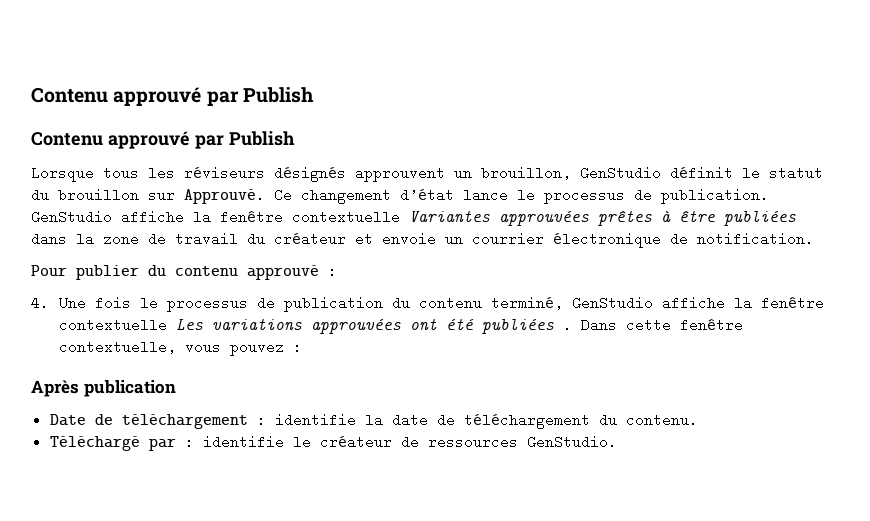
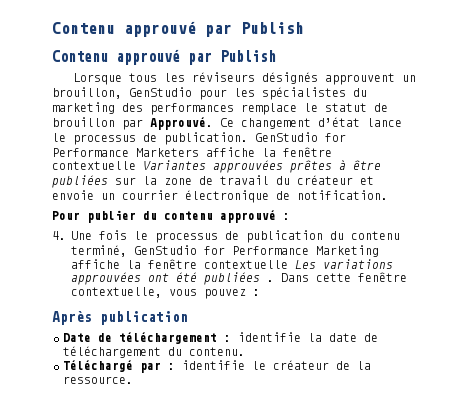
- Lorsque tous les réviseurs désignés approuvent un brouillon, GenStudio définit le statut du brouillon sur Approuvé.
+ Lorsque tous les réviseurs désignés approuvent un brouillon, GenStudio pour les spécialistes du marketing des performances remplace le statut de brouillon par Approuvé.
- GenStudio affiche la fenêtre contextuelle Variantes approuvées prêtes à être publiées dans la zone de travail du créateur et envoie un courrier électronique de notification.
+ GenStudio for Performance Marketers affiche la fenêtre contextuelle Variantes approuvées prêtes à être publiées sur la zone de travail du créateur et envoie un courrier électronique de notification.
- 4. Une fois le processus de publication du contenu terminé, GenStudio affiche la fenêtre contextuelle Les variations approuvées ont été publiées .
+ 4. Une fois le processus de publication du contenu terminé, GenStudio for Performance Marketing affiche la fenêtre contextuelle Les variations approuvées ont été publiées .
- Téléchargé par : identifie le créateur de ressources GenStudio.
+ Téléchargé par : identifie le créateur de la ressource.

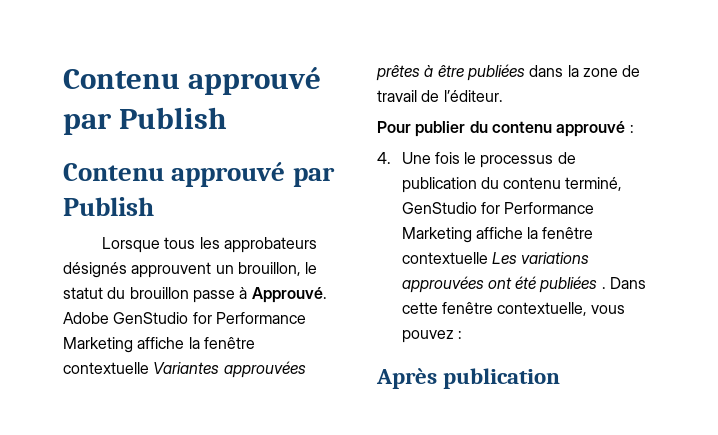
- Lorsque tous les réviseurs désignés approuvent un brouillon, GenStudio pour les spécialistes du marketing des performances remplace le statut de brouillon par Approuvé. Ce changement d’état lance le processus de publication. GenStudio for Performance Marketers affiche la fenêtre contextuelle Variantes approuvées prêtes à être publiées sur la zone de travail du créateur et envoie un courrier électronique de notification.
+ Lorsque tous les approbateurs désignés approuvent un brouillon, le statut du brouillon passe à Approuvé. Adobe GenStudio for Performance Marketing affiche la fenêtre contextuelle Variantes approuvées prêtes à être publiées dans la zone de travail de l’éditeur.
- Date de téléchargement : identifie la date de téléchargement du contenu.
- Téléchargé par : identifie le créateur de la ressource.

